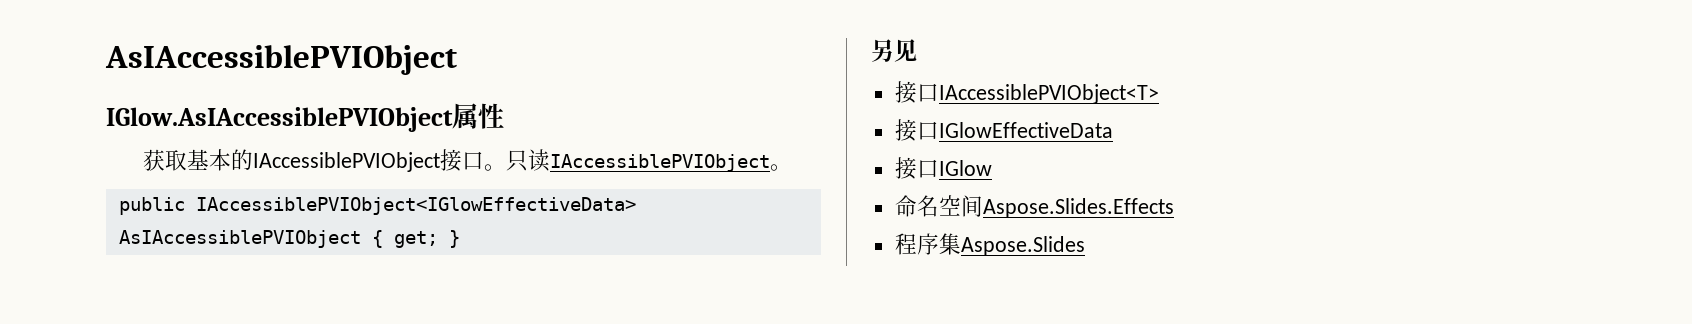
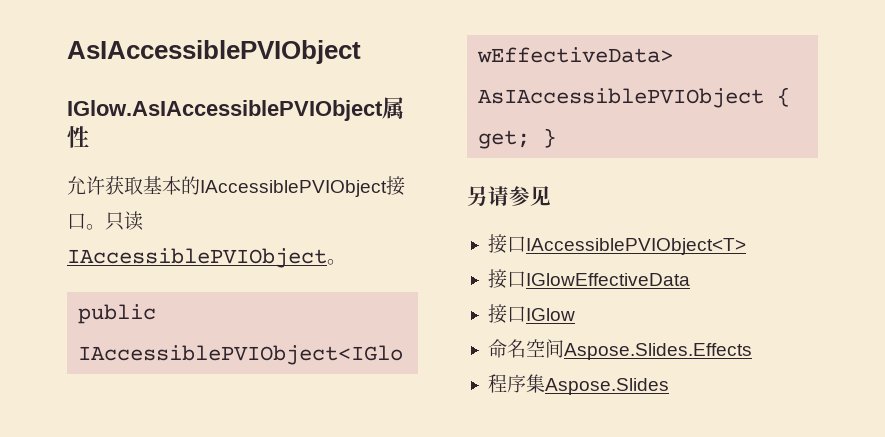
- 获取基本的IAccessiblePVIObject接口。
+ 允许获取基本的IAccessiblePVIObject接口。
- 另见
+ 另请参见

